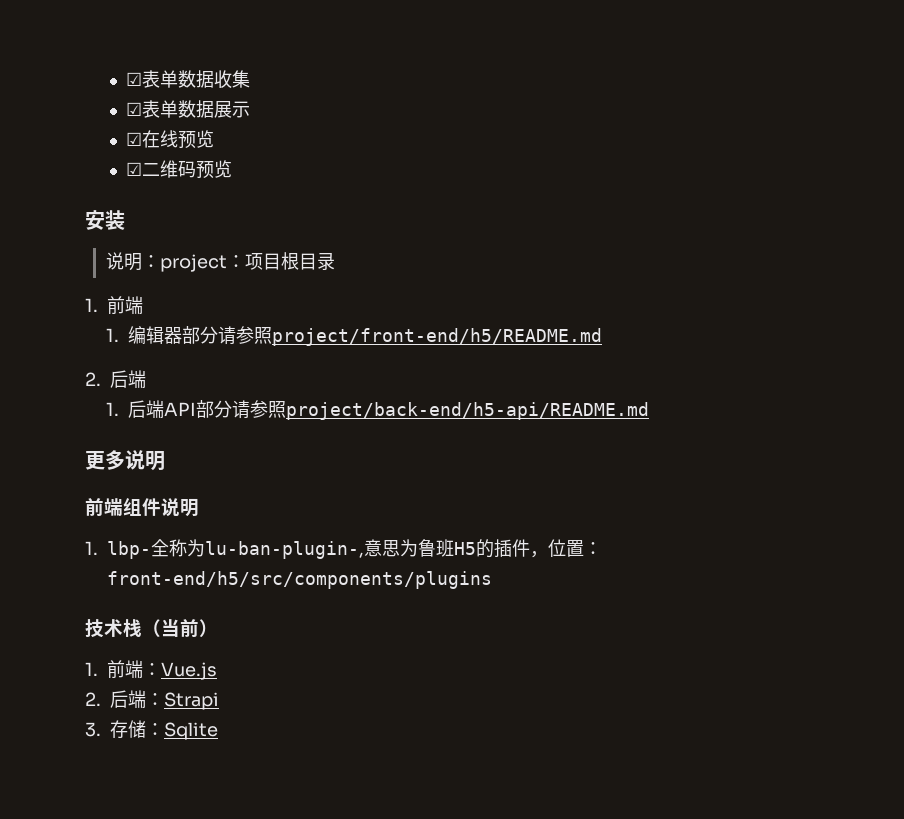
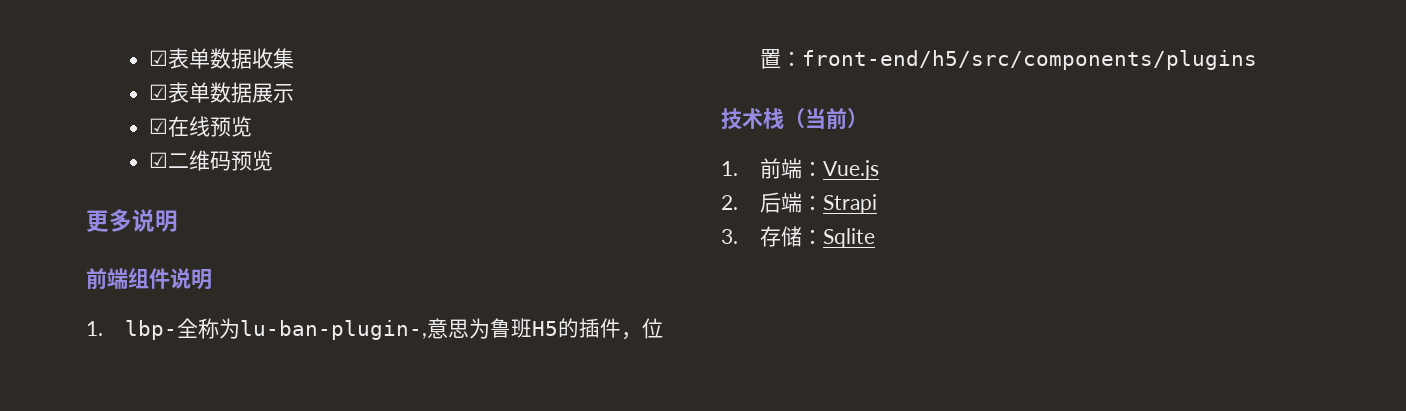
- 安装
- 说明：project：项目根目录
- 1.前端
- 1.编辑器部分请参照project/front-end/h5/README.md
- 2.后端
- 1.后端API部分请参照project/back-end/h5-api/README.md

